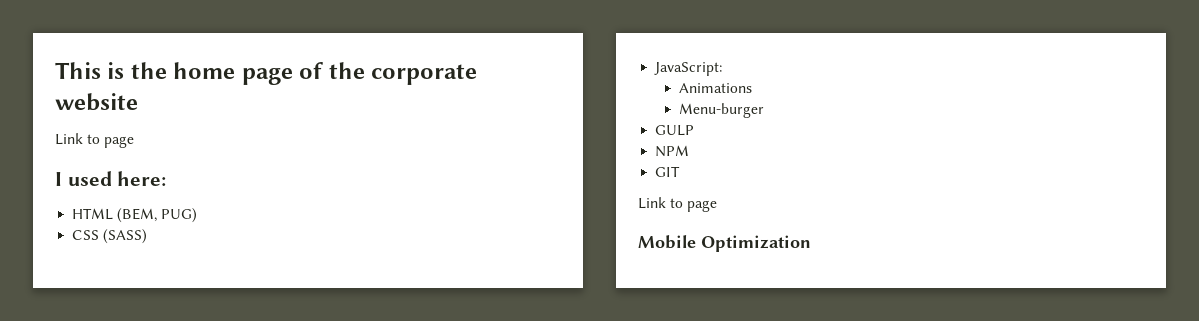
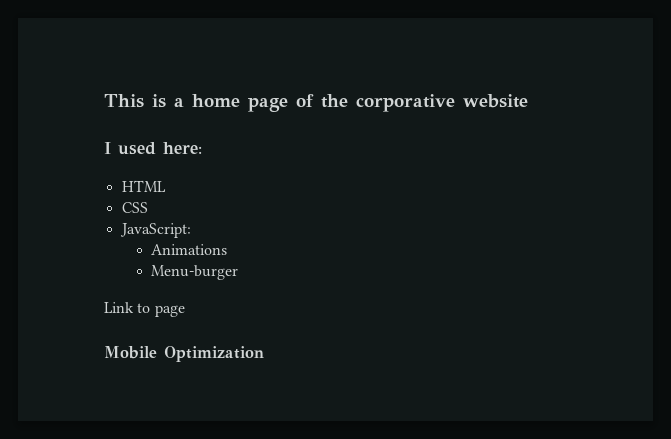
- This is the home page of the corporate website
- Link to page
+ This is a home page of the corporative website
- HTML (BEM, PUG)
+ HTML
- CSS (SASS)
+ CSS
- GULP
- NPM
- GIT

